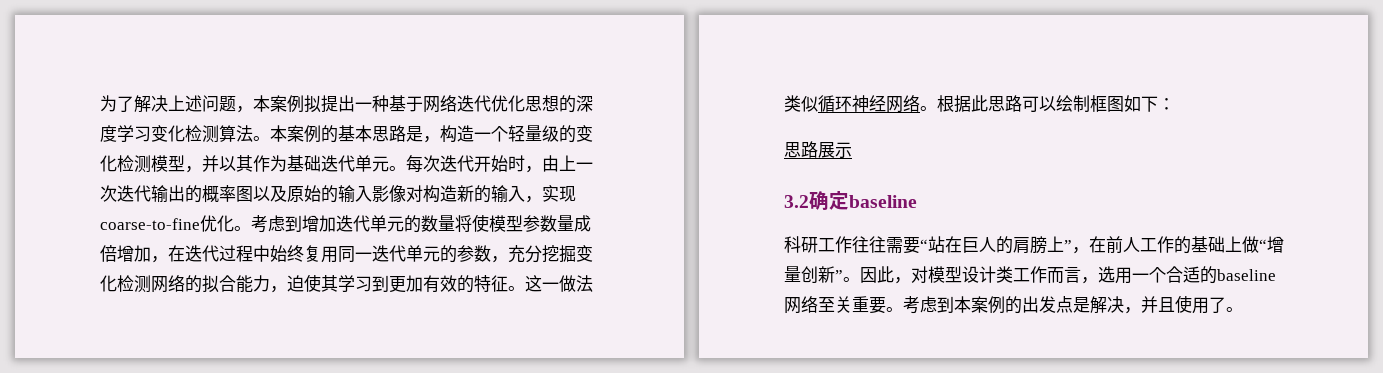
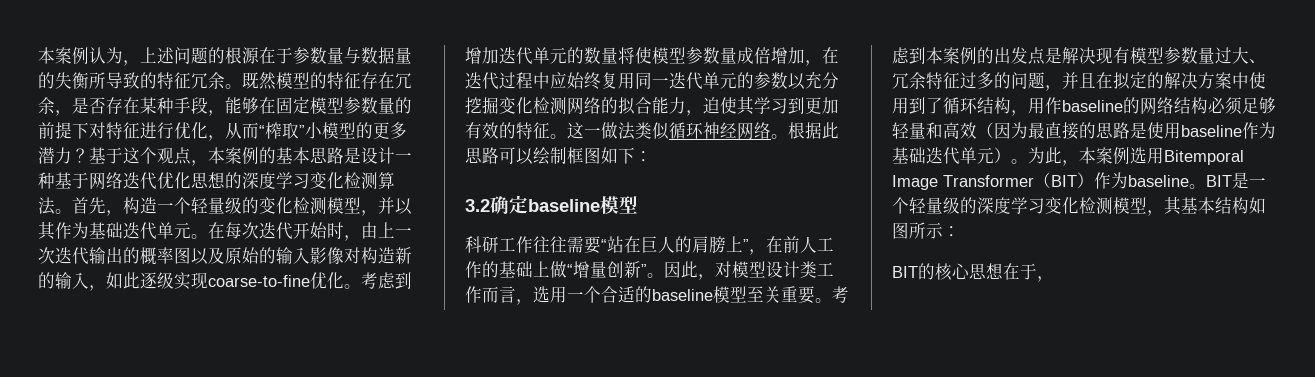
- 为了解决上述问题，本案例拟提出一种基于网络迭代优化思想的深度学习变化检测算法。
+ 本案例认为，上述问题的根源在于参数量与数据量的失衡所导致的特征冗余。既然模型的特征存在冗余，是否存在某种手段，能够在固定模型参数量的前提下对特征进行优化，从而“榨取”小模型的更多潜力？基于这个观点，本案例的基本思路是设计一种基于网络迭代优化思想的深度学习变化检测算法。
- 本案例的基本思路是，构造一个轻量级的变化检测模型，并以其作为基础迭代单元。
+ 首先，构造一个轻量级的变化检测模型，并以其作为基础迭代单元。
- 每次迭代开始时，由上一次迭代输出的概率图以及原始的输入影像对构造新的输入，实现coarse-to-fine优化。
+ 在每次迭代开始时，由上一次迭代输出的概率图以及原始的输入影像对构造新的输入，如此逐级实现coarse-to-fine优化。
- 考虑到增加迭代单元的数量将使模型参数量成倍增加，在迭代过程中始终复用同一迭代单元的参数，充分挖掘变化检测网络的拟合能力，迫使其学习到更加有效的特征。
+ 考虑到增加迭代单元的数量将使模型参数量成倍增加，在迭代过程中应始终复用同一迭代单元的参数以充分挖掘变化检测网络的拟合能力，迫使其学习到更加有效的特征。
- 思路展示
- 3.2确定baseline
+ 3.2确定baseline模型
- 因此，对模型设计类工作而言，选用一个合适的baseline网络至关重要。
+ 因此，对模型设计类工作而言，选用一个合适的baseline模型至关重要。
- 考虑到本案例的出发点是解决，并且使用了。
+ 考虑到本案例的出发点是解决现有模型参数量过大、冗余特征过多的问题，并且在拟定的解决方案中使用到了循环结构，用作baseline的网络结构必须足够轻量和高效（因为最直接的思路是使用baseline作为基础迭代单元）。为此，本案例选用Bitemporal Image Transformer（BIT）作为baseline。BIT是一个轻量级的深度学习变化检测模型，其基本结构如图所示：
+ BIT的核心思想在于，

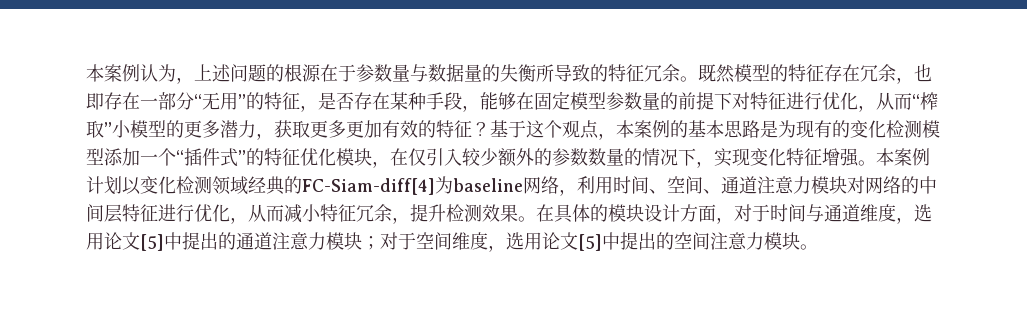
- 既然模型的特征存在冗余，是否存在某种手段，能够在固定模型参数量的前提下对特征进行优化，从而“榨取”小模型的更多潜力？
+ 既然模型的特征存在冗余，也即存在一部分“无用”的特征，是否存在某种手段，能够在固定模型参数量的前提下对特征进行优化，从而“榨取”小模型的更多潜力，获取更多更加有效的特征？
- 基于这个观点，本案例的基本思路是设计一种基于网络迭代优化思想的深度学习变化检测算法。首先，构造一个轻量级的变化检测模型，并以其作为基础迭代单元。在每次迭代开始时，由上一次迭代输出的概率图以及原始的输入影像对构造新的输入，如此逐级实现coarse-to-fine优化。考虑到增加迭代单元的数量将使模型参数量成倍增加，在迭代过程中应始终复用同一迭代单元的参数以充分挖掘变化检测网络的拟合能力，迫使其学习到更加有效的特征。这一做法类似循环神经网络。根据此思路可以绘制框图如下：
- 3.2确定baseline模型
- 科研工作往往需要“站在巨人的肩膀上”，在前人工作的基础上做“增量创新”。因此，对模型设计类工作而言，选用一个合适的baseline模型至关重要。考虑到本案例的出发点是解决现有模型参数量过大、冗余特征过多的问题，并且在拟定的解决方案中使用到了循环结构，用作baseline的网络结构必须足够轻量和高效（因为最直接的思路是使用baseline作为基础迭代单元）。为此，本案例选用Bitemporal Image Transformer（BIT）作为baseline。BIT是一个轻量级的深度学习变化检测模型，其基本结构如图所示：
- BIT的核心思想在于，
+ 基于这个观点，本案例的基本思路是为现有的变化检测模型添加一个“插件式”的特征优化模块，在仅引入较少额外的参数数量的情况下，实现变化特征增强。本案例计划以变化检测领域经典的FC-Siam-diff[4]为baseline网络，利用时间、空间、通道注意力模块对网络的中间层特征进行优化，从而减小特征冗余，提升检测效果。在具体的模块设计方面，对于时间与通道维度，选用论文[5]中提出的通道注意力模块；对于空间维度，选用论文[5]中提出的空间注意力模块。

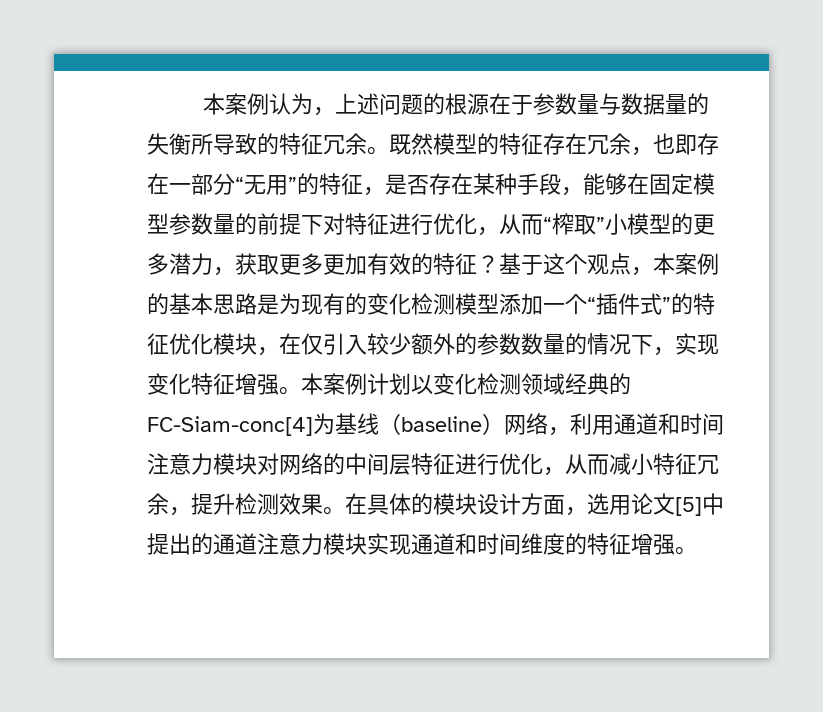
- 本案例计划以变化检测领域经典的FC-Siam-diff[4]为baseline网络，利用时间、空间、通道注意力模块对网络的中间层特征进行优化，从而减小特征冗余，提升检测效果。
+ 本案例计划以变化检测领域经典的FC-Siam-conc[4]为基线（baseline）网络，利用通道和时间注意力模块对网络的中间层特征进行优化，从而减小特征冗余，提升检测效果。
- 在具体的模块设计方面，对于时间与通道维度，选用论文[5]中提出的通道注意力模块；对于空间维度，选用论文[5]中提出的空间注意力模块。
+ 在具体的模块设计方面，选用论文[5]中提出的通道注意力模块实现通道和时间维度的特征增强。

